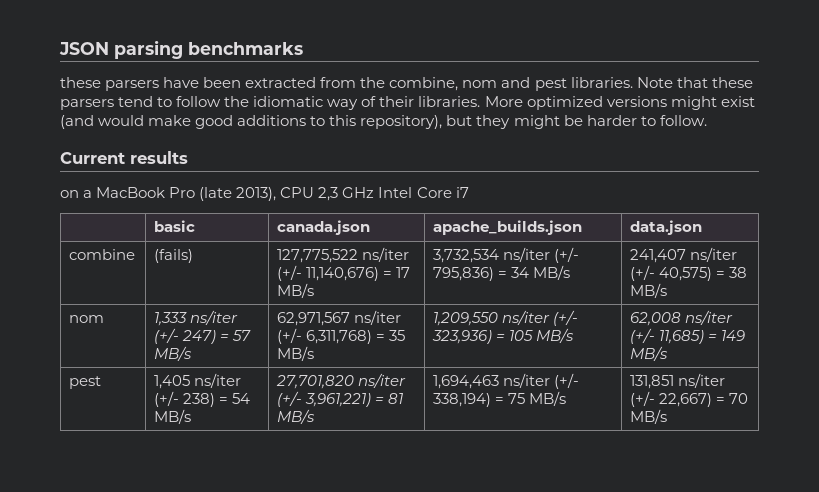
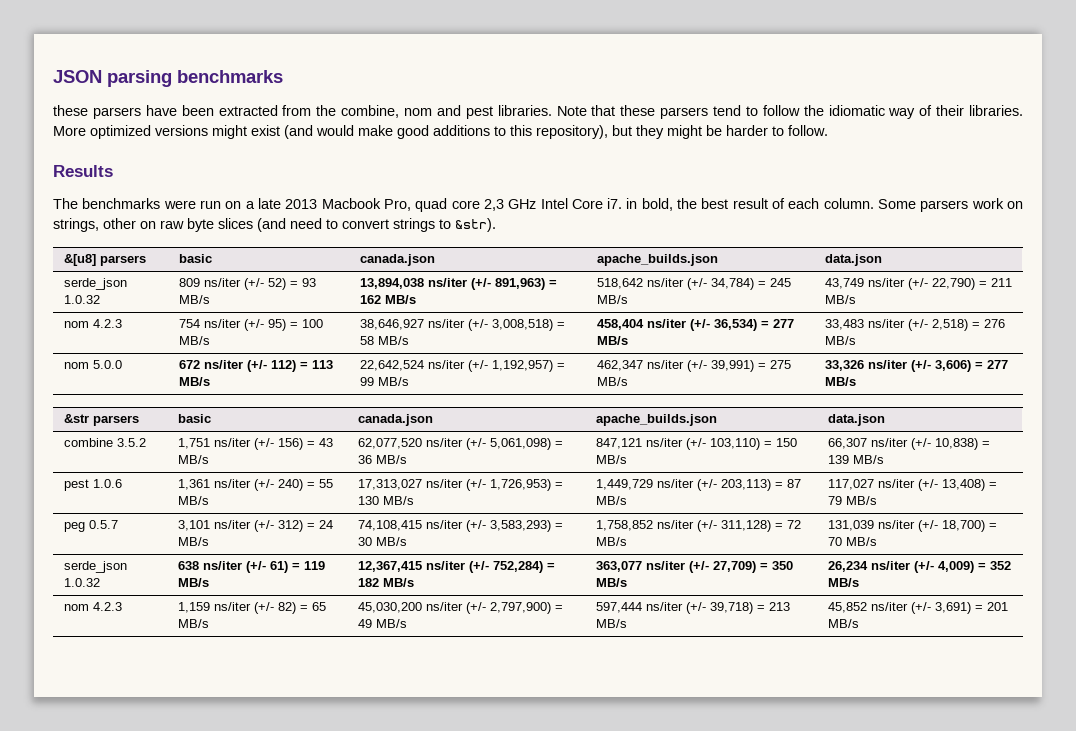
- Current results
- on a MacBook Pro (late 2013), CPU 2,3 GHz Intel Core i7
- | basic | canada.json | apache_builds.json | data.json
+ Results
+ The benchmarks were run on a late 2013 Macbook Pro, quad core 2,3 GHz Intel Core i7. in bold, the best result of each column. Some parsers work on strings, other on raw byte slices (and need to convert strings to &str).
+ &[u8] parsers | basic | canada.json | apache_builds.json | data.json
+ serde_json 1.0.32 | 809 ns/iter (+/- 52) = 93 MB/s | 13,894,038 ns/iter (+/- 891,963) = 162 MB/s | 518,642 ns/iter (+/- 34,784) = 245 MB/s | 43,749 ns/iter (+/- 22,790) = 211 MB/s
+ nom 4.2.3 | 754 ns/iter (+/- 95) = 100 MB/s | 38,646,927 ns/iter (+/- 3,008,518) = 58 MB/s | 458,404 ns/iter (+/- 36,534) = 277 MB/s | 33,483 ns/iter (+/- 2,518) = 276 MB/s
+ nom 5.0.0 | 672 ns/iter (+/- 112) = 113 MB/s | 22,642,524 ns/iter (+/- 1,192,957) = 99 MB/s | 462,347 ns/iter (+/- 39,991) = 275 MB/s | 33,326 ns/iter (+/- 3,606) = 277 MB/s
+ &str parsers | basic | canada.json | apache_builds.json | data.json
- combine | (fails) | 127,775,522 ns/iter (+/- 11,140,676) = 17 MB/s | 3,732,534 ns/iter (+/- 795,836) = 34 MB/s | 241,407 ns/iter (+/- 40,575) = 38 MB/s
- nom | 1,333 ns/iter (+/- 247) = 57 MB/s | 62,971,567 ns/iter (+/- 6,311,768) = 35 MB/s | 1,209,550 ns/iter (+/- 323,936) = 105 MB/s | 62,008 ns/iter (+/- 11,685) = 149 MB/s
- pest | 1,405 ns/iter (+/- 238) = 54 MB/s | 27,701,820 ns/iter (+/- 3,961,221) = 81 MB/s | 1,694,463 ns/iter (+/- 338,194) = 75 MB/s | 131,851 ns/iter (+/- 22,667) = 70 MB/s
+ combine 3.5.2 | 1,751 ns/iter (+/- 156) = 43 MB/s | 62,077,520 ns/iter (+/- 5,061,098) = 36 MB/s | 847,121 ns/iter (+/- 103,110) = 150 MB/s | 66,307 ns/iter (+/- 10,838) = 139 MB/s
+ pest 1.0.6 | 1,361 ns/iter (+/- 240) = 55 MB/s | 17,313,027 ns/iter (+/- 1,726,953) = 130 MB/s | 1,449,729 ns/iter (+/- 203,113) = 87 MB/s | 117,027 ns/iter (+/- 13,408) = 79 MB/s
+ peg 0.5.7 | 3,101 ns/iter (+/- 312) = 24 MB/s | 74,108,415 ns/iter (+/- 3,583,293) = 30 MB/s | 1,758,852 ns/iter (+/- 311,128) = 72 MB/s | 131,039 ns/iter (+/- 18,700) = 70 MB/s
+ serde_json 1.0.32 | 638 ns/iter (+/- 61) = 119 MB/s | 12,367,415 ns/iter (+/- 752,284) = 182 MB/s | 363,077 ns/iter (+/- 27,709) = 350 MB/s | 26,234 ns/iter (+/- 4,009) = 352 MB/s
+ nom 4.2.3 | 1,159 ns/iter (+/- 82) = 65 MB/s | 45,030,200 ns/iter (+/- 2,797,900) = 49 MB/s | 597,444 ns/iter (+/- 39,718) = 213 MB/s | 45,852 ns/iter (+/- 3,691) = 201 MB/s

